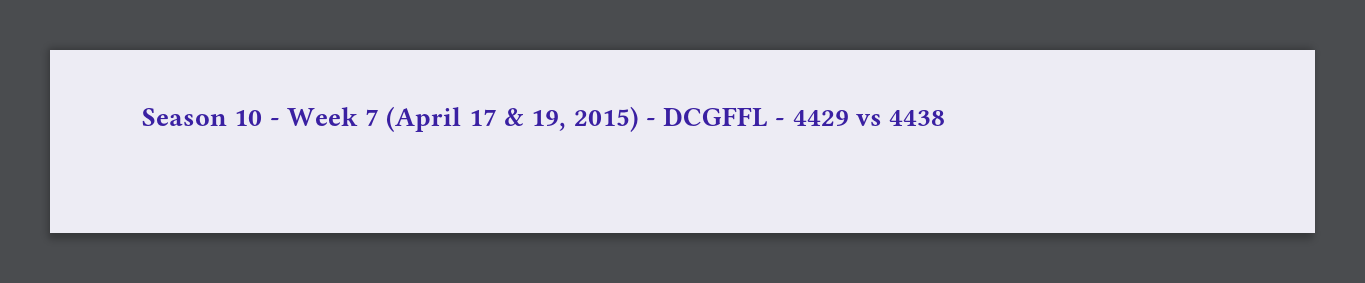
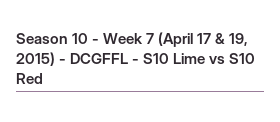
- Season 10 - Week 7 (April 17 & 19, 2015) - DCGFFL - 4429 vs 4438
+ Season 10 - Week 7 (April 17 & 19, 2015) - DCGFFL - S10 Lime vs S10 Red

